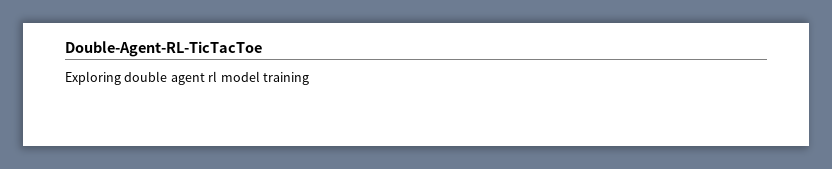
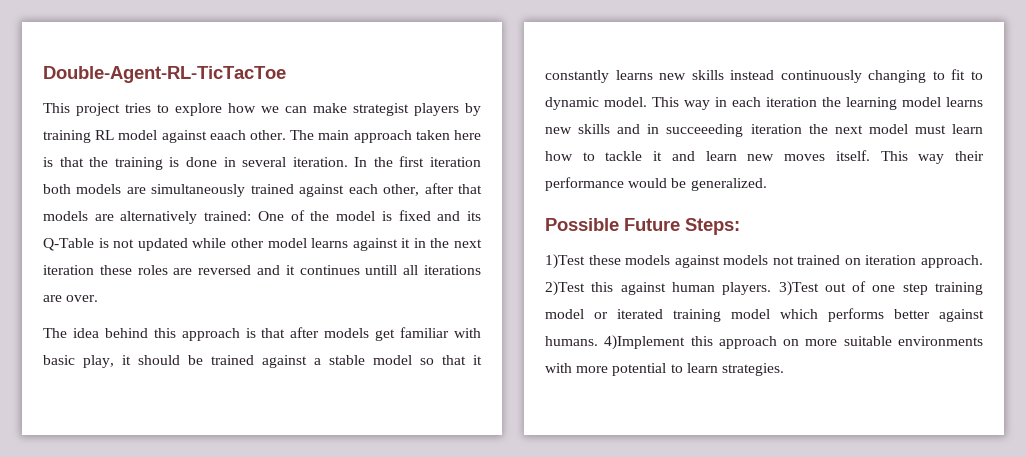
- Exploring double agent rl model training
+ This project tries to explore how we can make strategist players by training RL model against eaach other. The main approach taken here is that the training is done in several iteration. In the first iteration both models are simultaneously trained against each other, after that models are alternatively trained: One of the model is fixed and its Q-Table is not updated while other model learns against it in the next iteration these roles are reversed and it continues untill all iterations are over.
+ The idea behind this approach is that after models get familiar with basic play, it should be trained against a stable model so that it constantly learns new skills instead continuously changing to fit to dynamic model. This way in each iteration the learning model learns new skills and in succeeeding iteration the next model must learn how to tackle it and learn new moves itself. This way their performance would be generalized.
+ Possible Future Steps:
+ 1)Test these models against models not trained on iteration approach. 2)Test this against human players. 3)Test out of one step training model or iterated training model which performs better against humans. 4)Implement this approach on more suitable environments with more potential to learn strategies.

